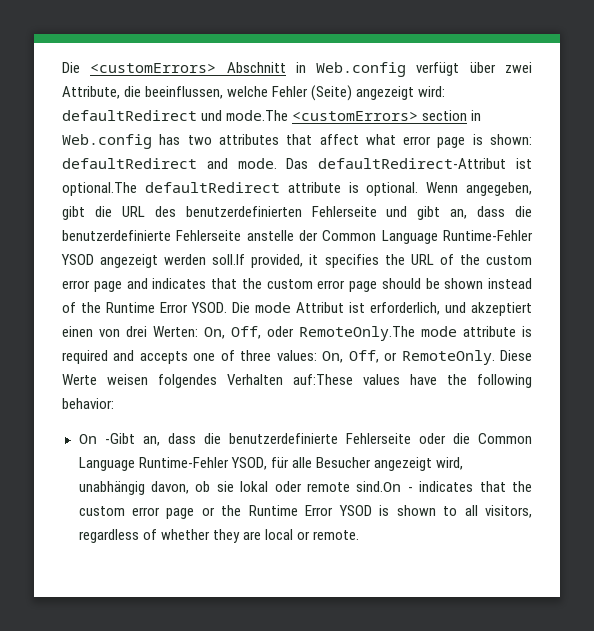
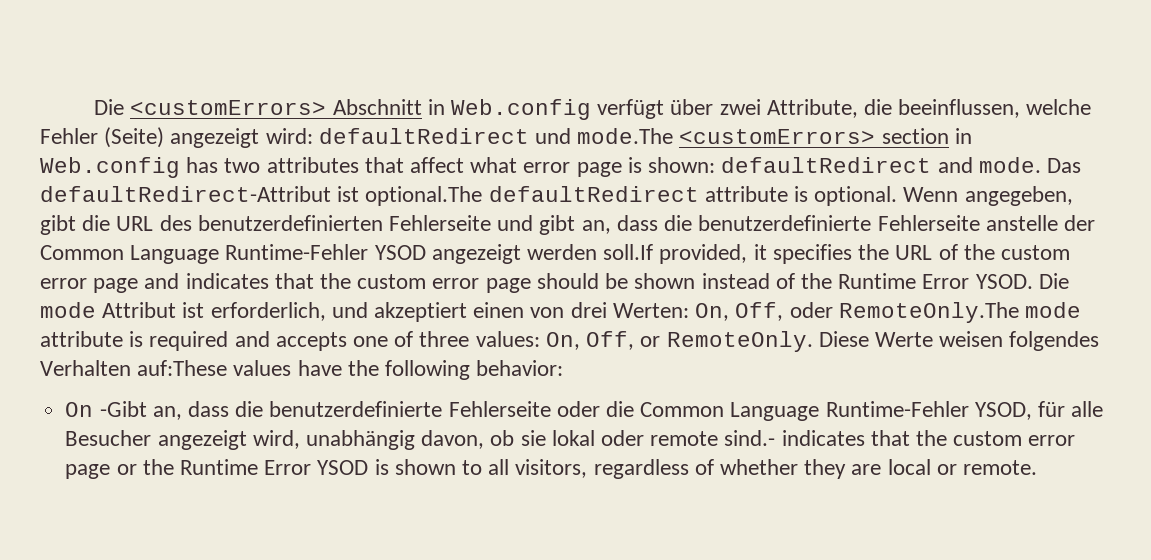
- On -Gibt an, dass die benutzerdefinierte Fehlerseite oder die Common Language Runtime-Fehler YSOD, für alle Besucher angezeigt wird, unabhängig davon, ob sie lokal oder remote sind.On - indicates that the custom error page or the Runtime Error YSOD is shown to all visitors, regardless of whether they are local or remote.
+ On -Gibt an, dass die benutzerdefinierte Fehlerseite oder die Common Language Runtime-Fehler YSOD, für alle Besucher angezeigt wird, unabhängig davon, ob sie lokal oder remote sind.- indicates that the custom error page or the Runtime Error YSOD is shown to all visitors, regardless of whether they are local or remote.

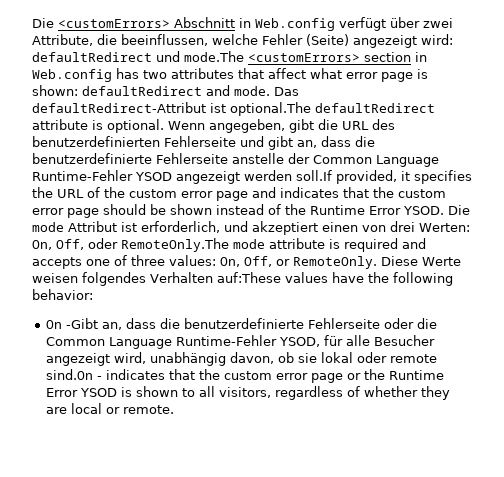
- On -Gibt an, dass die benutzerdefinierte Fehlerseite oder die Common Language Runtime-Fehler YSOD, für alle Besucher angezeigt wird, unabhängig davon, ob sie lokal oder remote sind.- indicates that the custom error page or the Runtime Error YSOD is shown to all visitors, regardless of whether they are local or remote.
+ On -Gibt an, dass die benutzerdefinierte Fehlerseite oder die Common Language Runtime-Fehler YSOD, für alle Besucher angezeigt wird, unabhängig davon, ob sie lokal oder remote sind.On - indicates that the custom error page or the Runtime Error YSOD is shown to all visitors, regardless of whether they are local or remote.

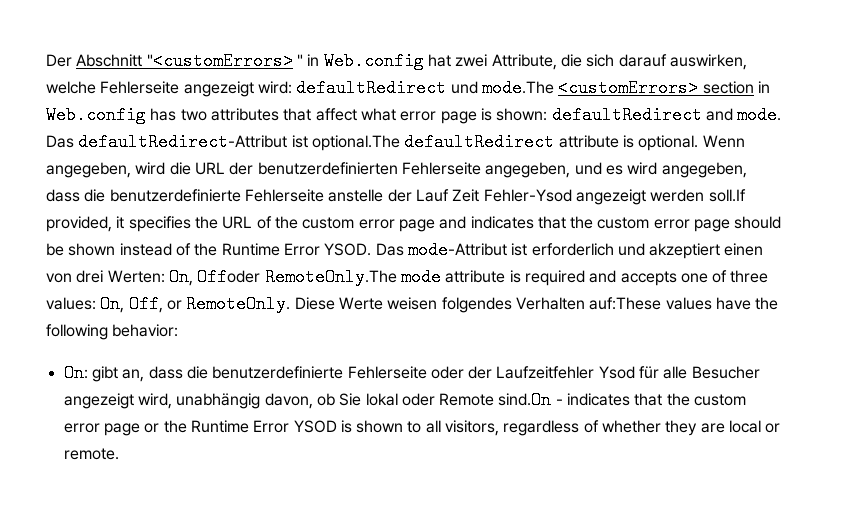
- Die <customErrors> Abschnitt in Web.config verfügt über zwei Attribute, die beeinflussen, welche Fehler (Seite) angezeigt wird: defaultRedirect und mode.The <customErrors> section in Web.config has two attributes that affect what error page is shown: defaultRedirect and mode.
+ Der Abschnitt "<customErrors> " in Web.config hat zwei Attribute, die sich darauf auswirken, welche Fehlerseite angezeigt wird: defaultRedirect und mode.The <customErrors> section in Web.config has two attributes that affect what error page is shown: defaultRedirect and mode.
- Wenn angegeben, gibt die URL des benutzerdefinierten Fehlerseite und gibt an, dass die benutzerdefinierte Fehlerseite anstelle der Common Language Runtime-Fehler YSOD angezeigt werden soll.If provided, it specifies the URL of the custom error page and indicates that the custom error page should be shown instead of the Runtime Error YSOD.
+ Wenn angegeben, wird die URL der benutzerdefinierten Fehlerseite angegeben, und es wird angegeben, dass die benutzerdefinierte Fehlerseite anstelle der Lauf Zeit Fehler-Ysod angezeigt werden soll.If provided, it specifies the URL of the custom error page and indicates that the custom error page should be shown instead of the Runtime Error YSOD.
- Die mode Attribut ist erforderlich, und akzeptiert einen von drei Werten: On, Off, oder RemoteOnly.The mode attribute is required and accepts one of three values: On, Off, or RemoteOnly.
+ Das mode-Attribut ist erforderlich und akzeptiert einen von drei Werten: On, Offoder RemoteOnly.The mode attribute is required and accepts one of three values: On, Off, or RemoteOnly.
- On -Gibt an, dass die benutzerdefinierte Fehlerseite oder die Common Language Runtime-Fehler YSOD, für alle Besucher angezeigt wird, unabhängig davon, ob sie lokal oder remote sind.On - indicates that the custom error page or the Runtime Error YSOD is shown to all visitors, regardless of whether they are local or remote.
+ On: gibt an, dass die benutzerdefinierte Fehlerseite oder der Laufzeitfehler Ysod für alle Besucher angezeigt wird, unabhängig davon, ob Sie lokal oder Remote sind.On - indicates that the custom error page or the Runtime Error YSOD is shown to all visitors, regardless of whether they are local or remote.

